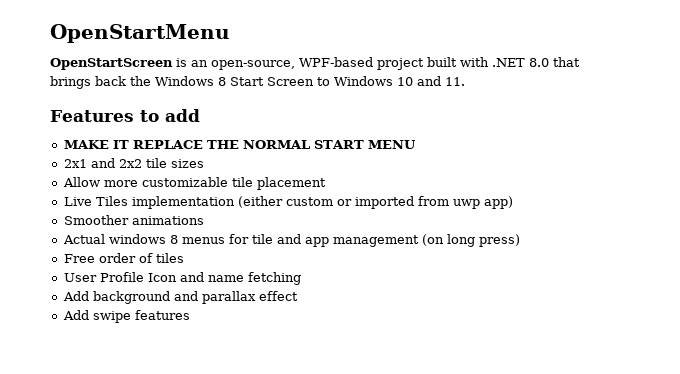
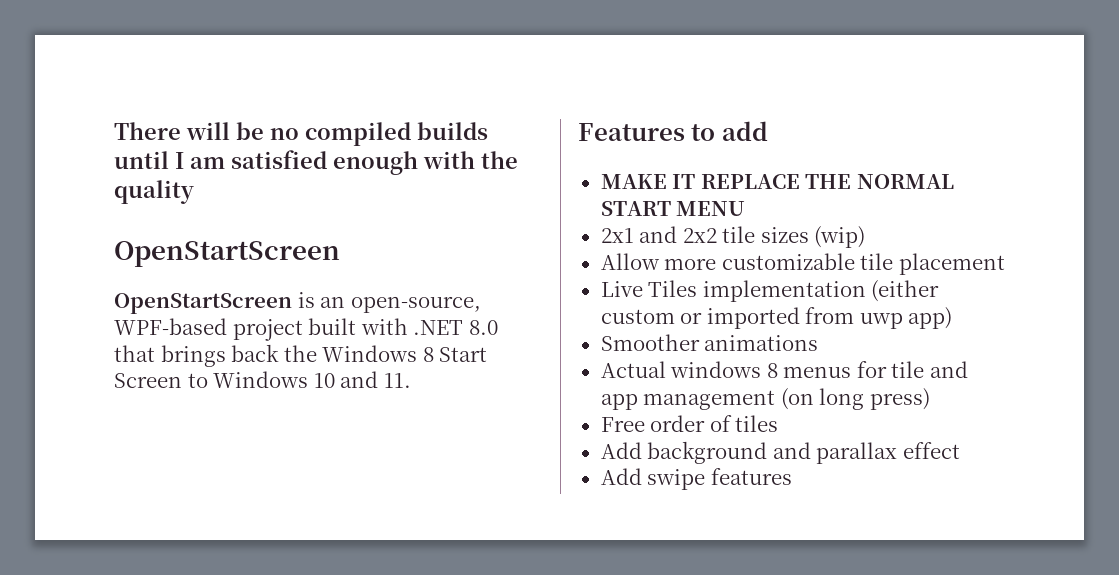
- OpenStartMenu
+ There will be no compiled builds until I am satisfied enough with the quality
+ OpenStartScreen
- 2x1 and 2x2 tile sizes
+ 2x1 and 2x2 tile sizes (wip)
- User Profile Icon and name fetching

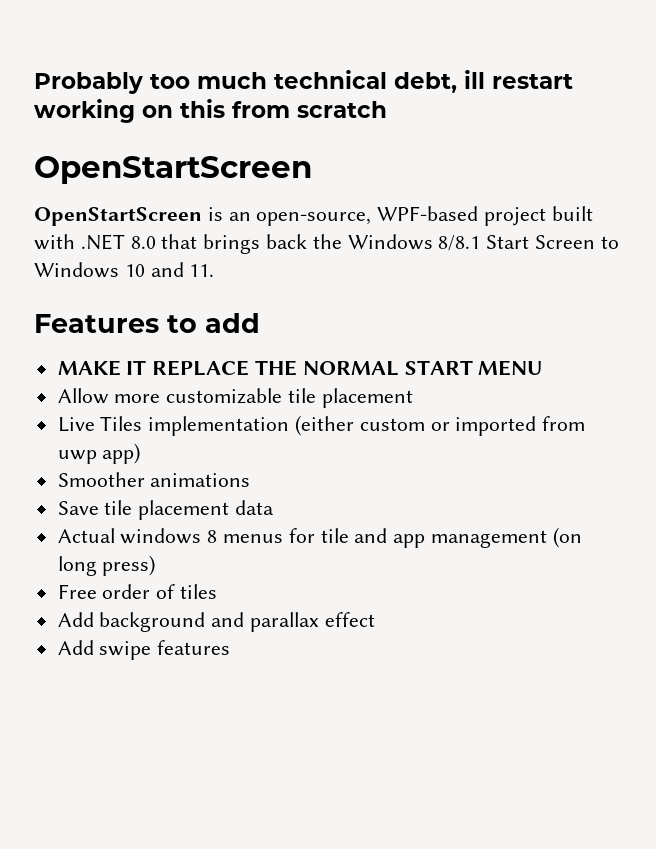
- There will be no compiled builds until I am satisfied enough with the quality
+ Probably too much technical debt, ill restart working on this from scratch
- OpenStartScreen is an open-source, WPF-based project built with .NET 8.0 that brings back the Windows 8 Start Screen to Windows 10 and 11.
+ OpenStartScreen is an open-source, WPF-based project built with .NET 8.0 that brings back the Windows 8/8.1 Start Screen to Windows 10 and 11.
- 2x1 and 2x2 tile sizes (wip)
+ Save tile placement data

